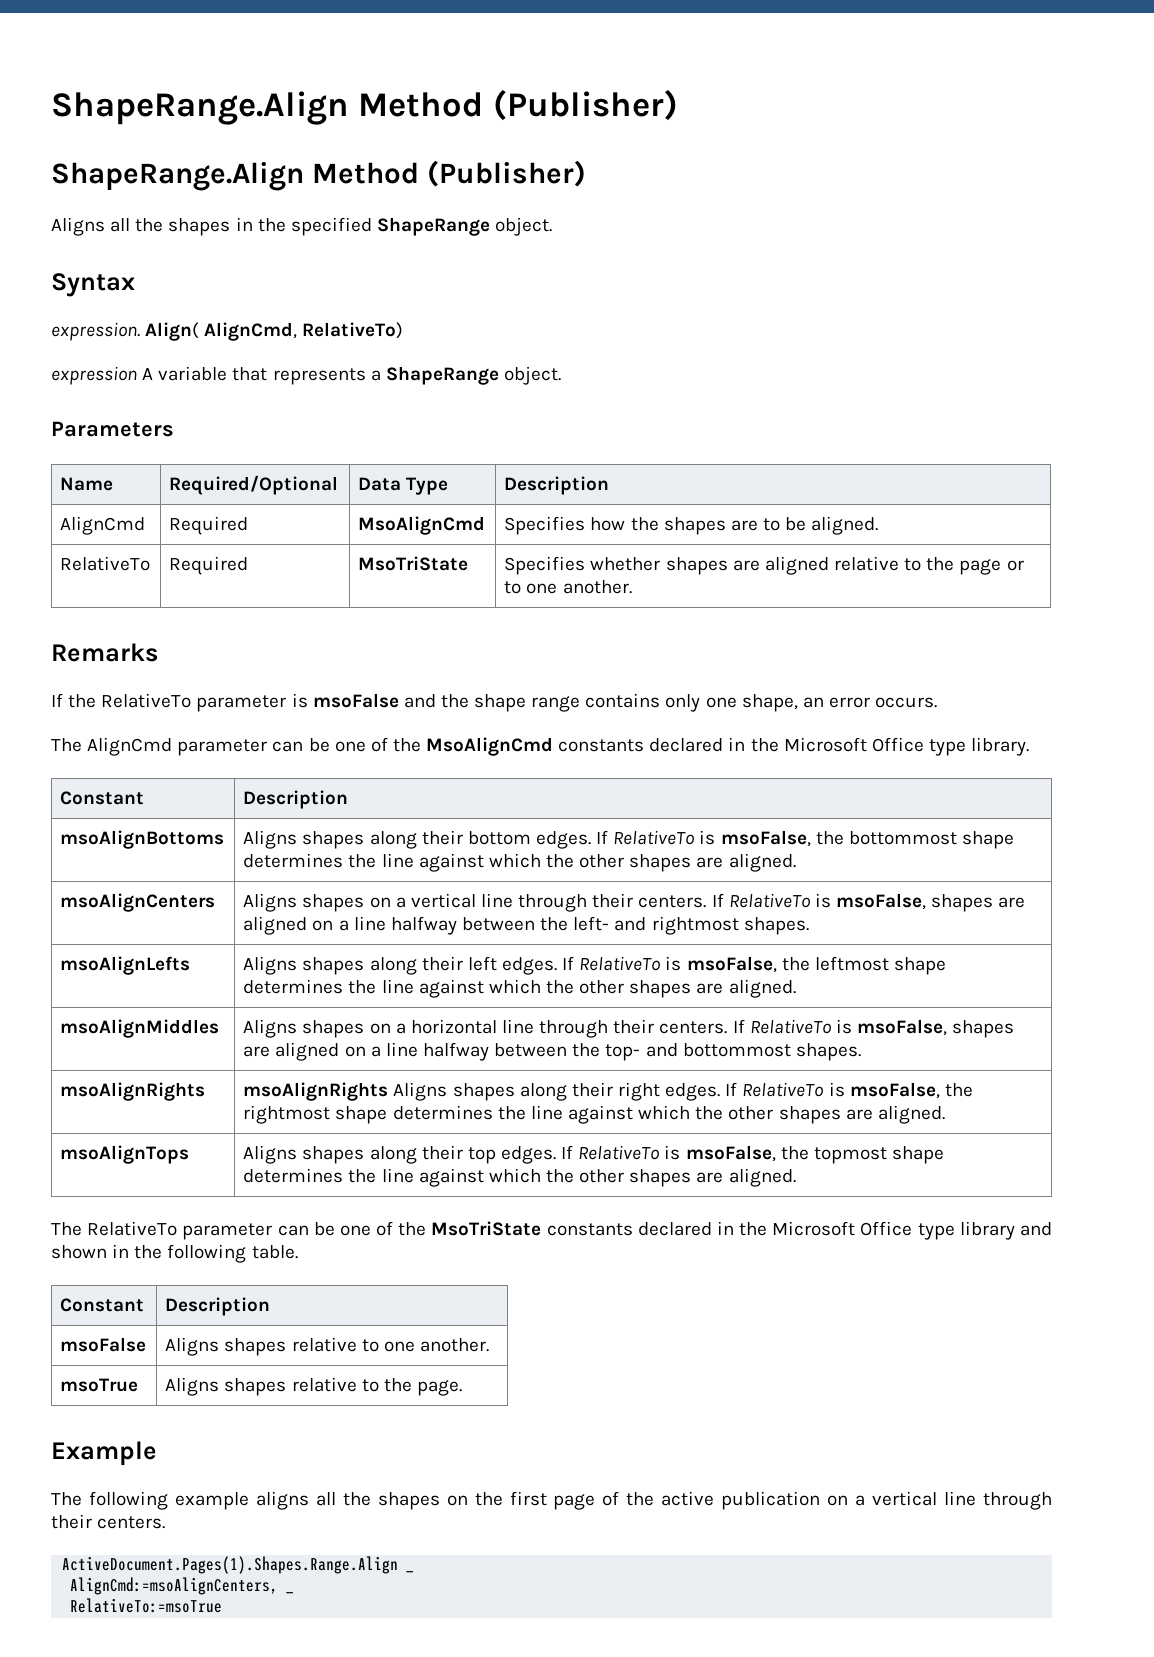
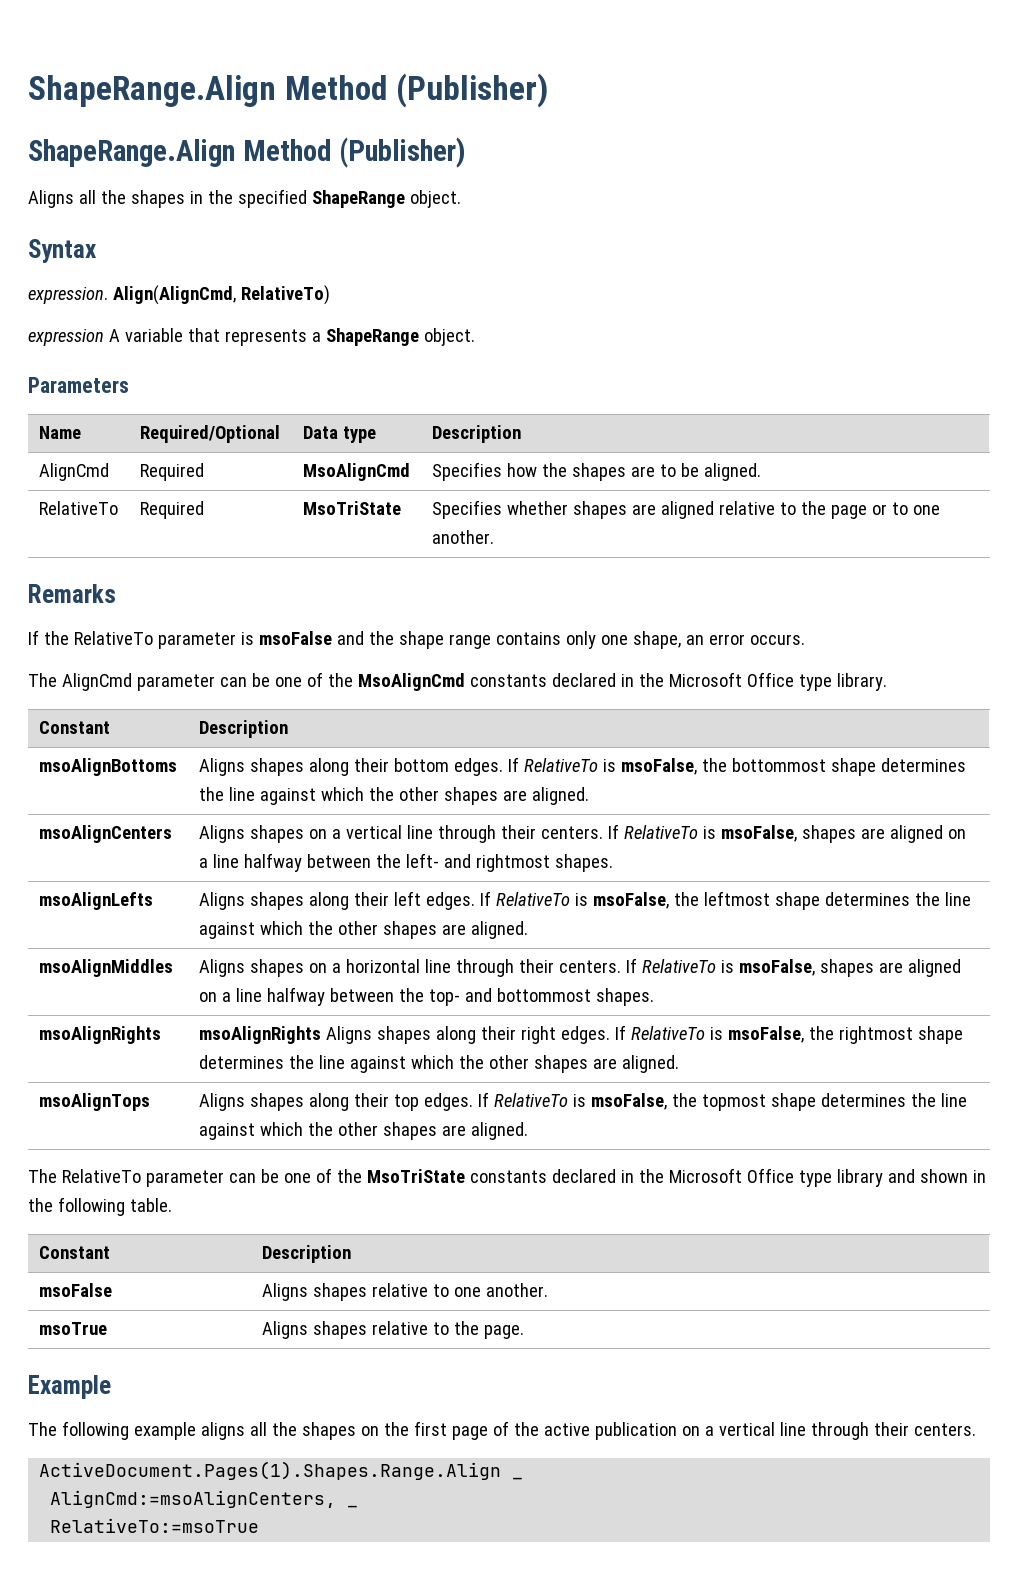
- Align( AlignCmd, RelativeTo)
+ Align(AlignCmd, RelativeTo)
- Name | Required/Optional | Data Type | Description
+ Name | Required/Optional | Data type | Description

